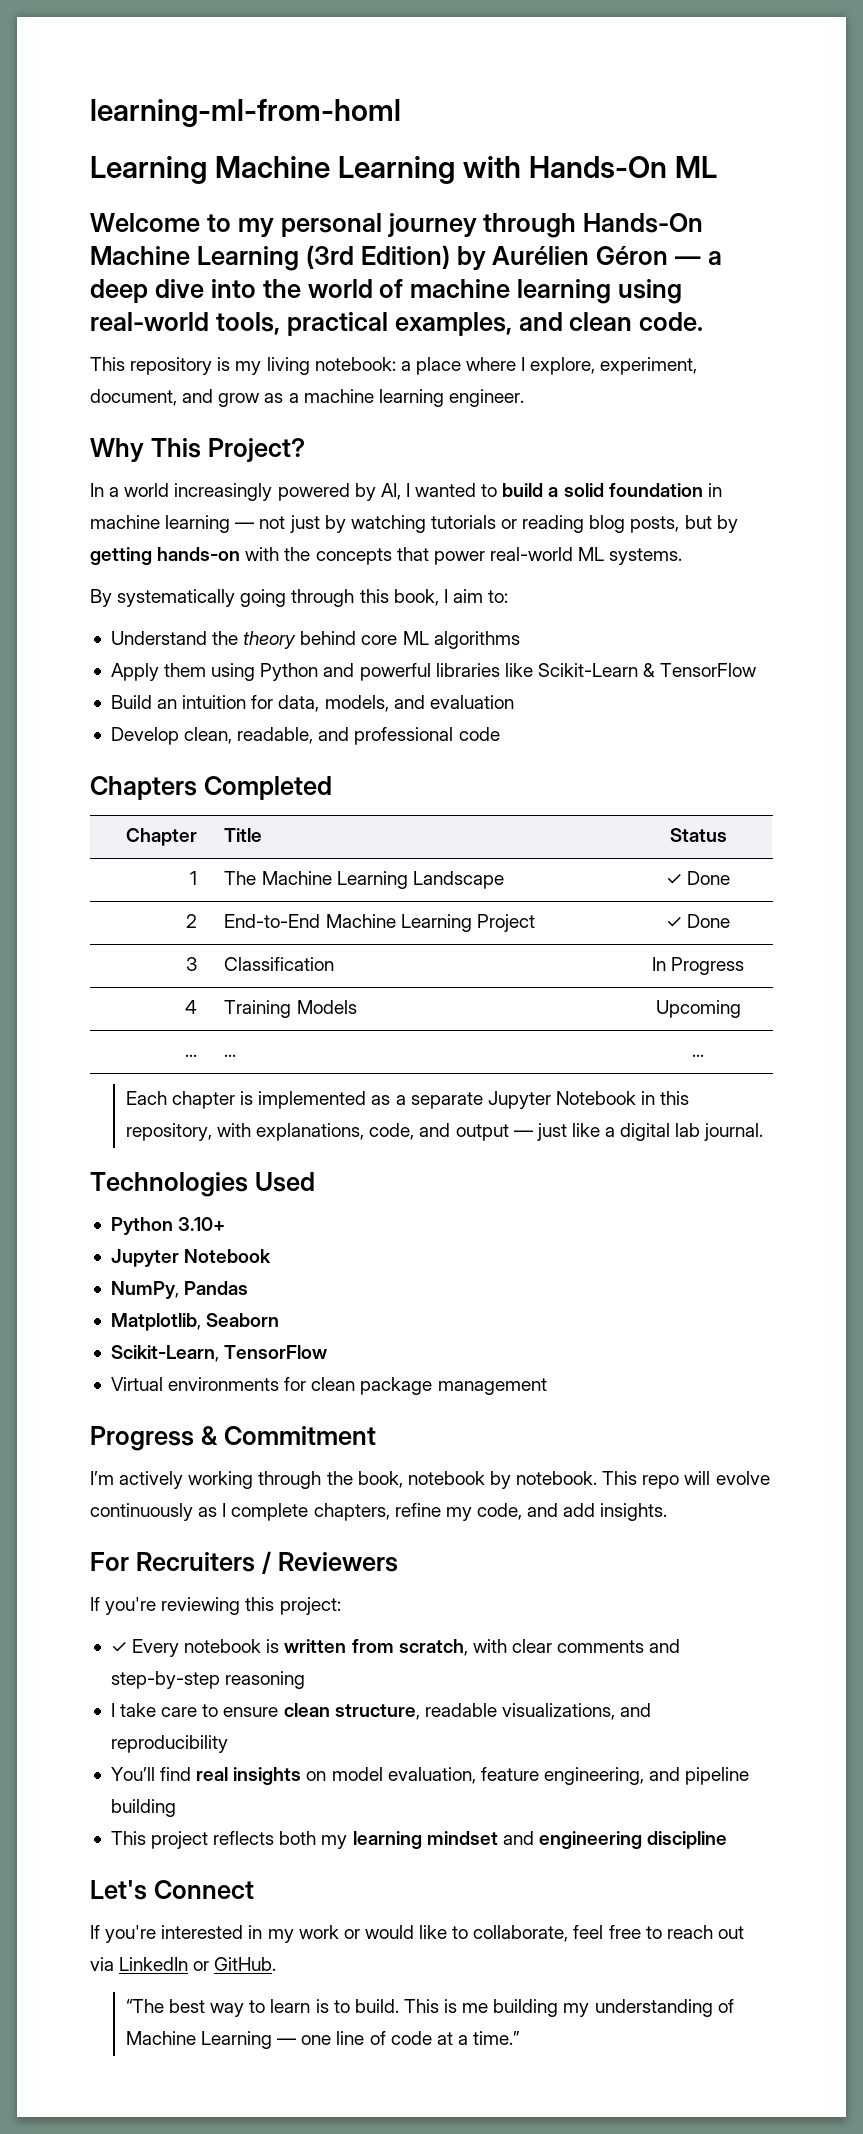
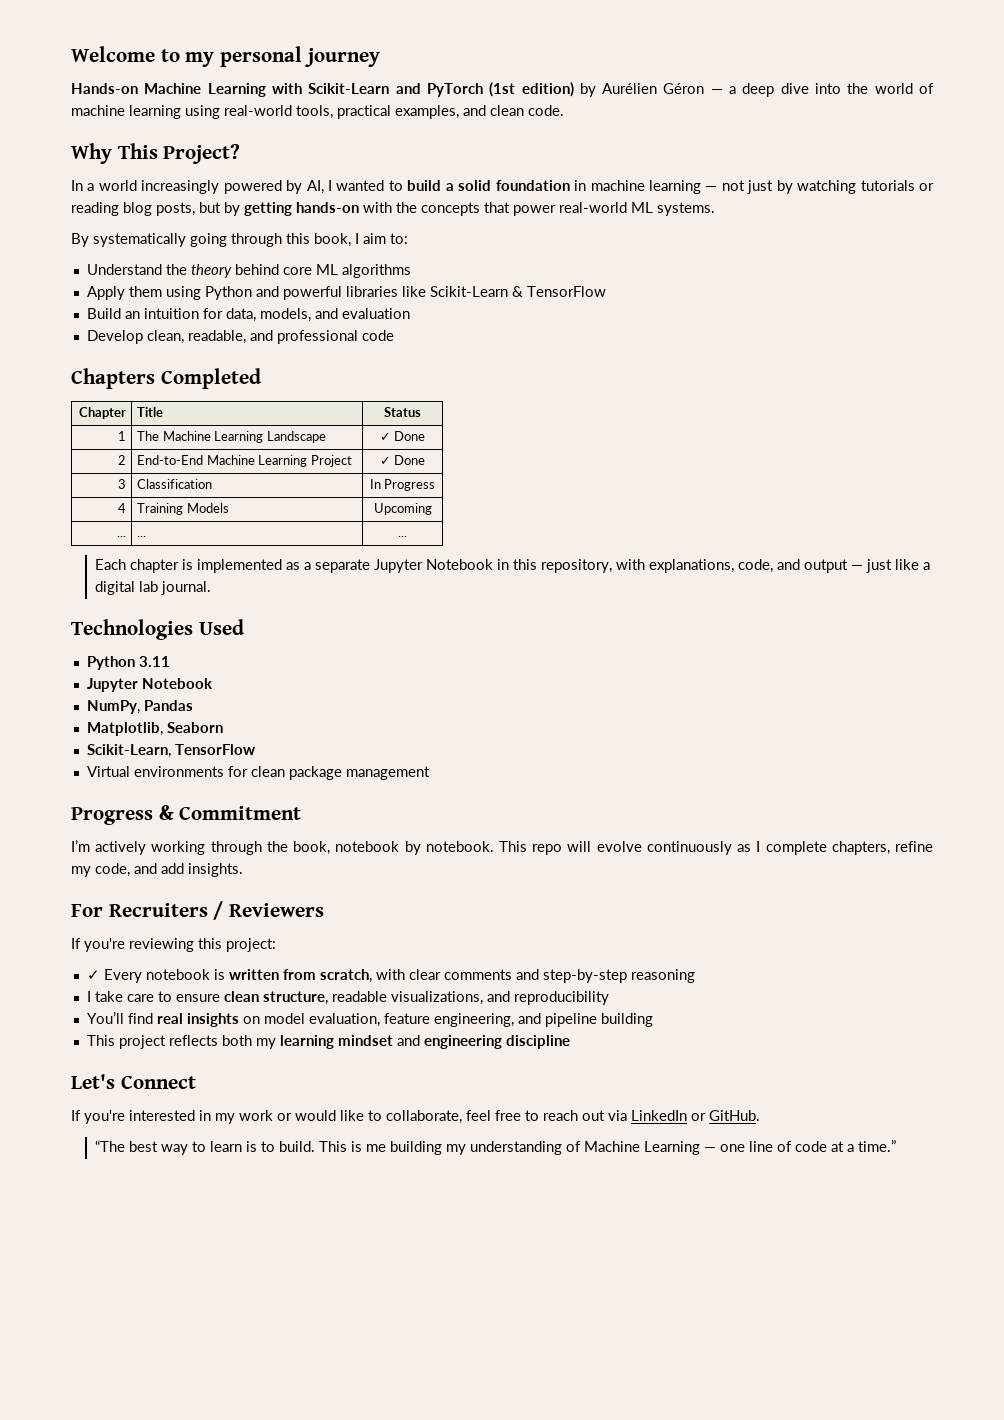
- learning-ml-from-homl
- Learning Machine Learning with Hands-On ML
- Welcome to my personal journey through Hands-On Machine Learning (3rd Edition) by Aurélien Géron — a deep dive into the world of machine learning using real-world tools, practical examples, and clean code.
+ Welcome to my personal journey
+ Hands-on Machine Learning with Scikit-Learn and PyTorch (1st edition) by Aurélien Géron — a deep dive into the world of machine learning using real-world tools, practical examples, and clean code.
- This repository is my living notebook: a place where I explore, experiment, document, and grow as a machine learning engineer.
- Python 3.10+
+ Python 3.11

